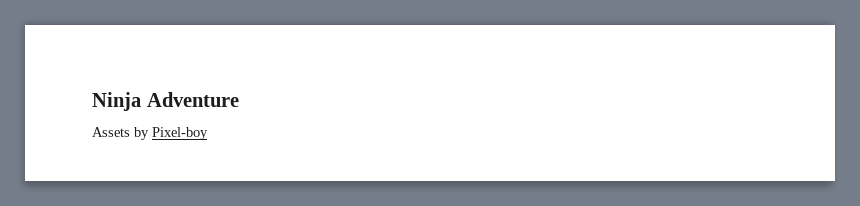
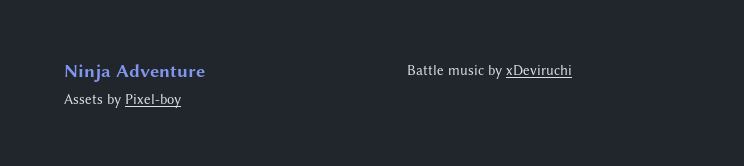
+ Battle music by xDeviruchi

